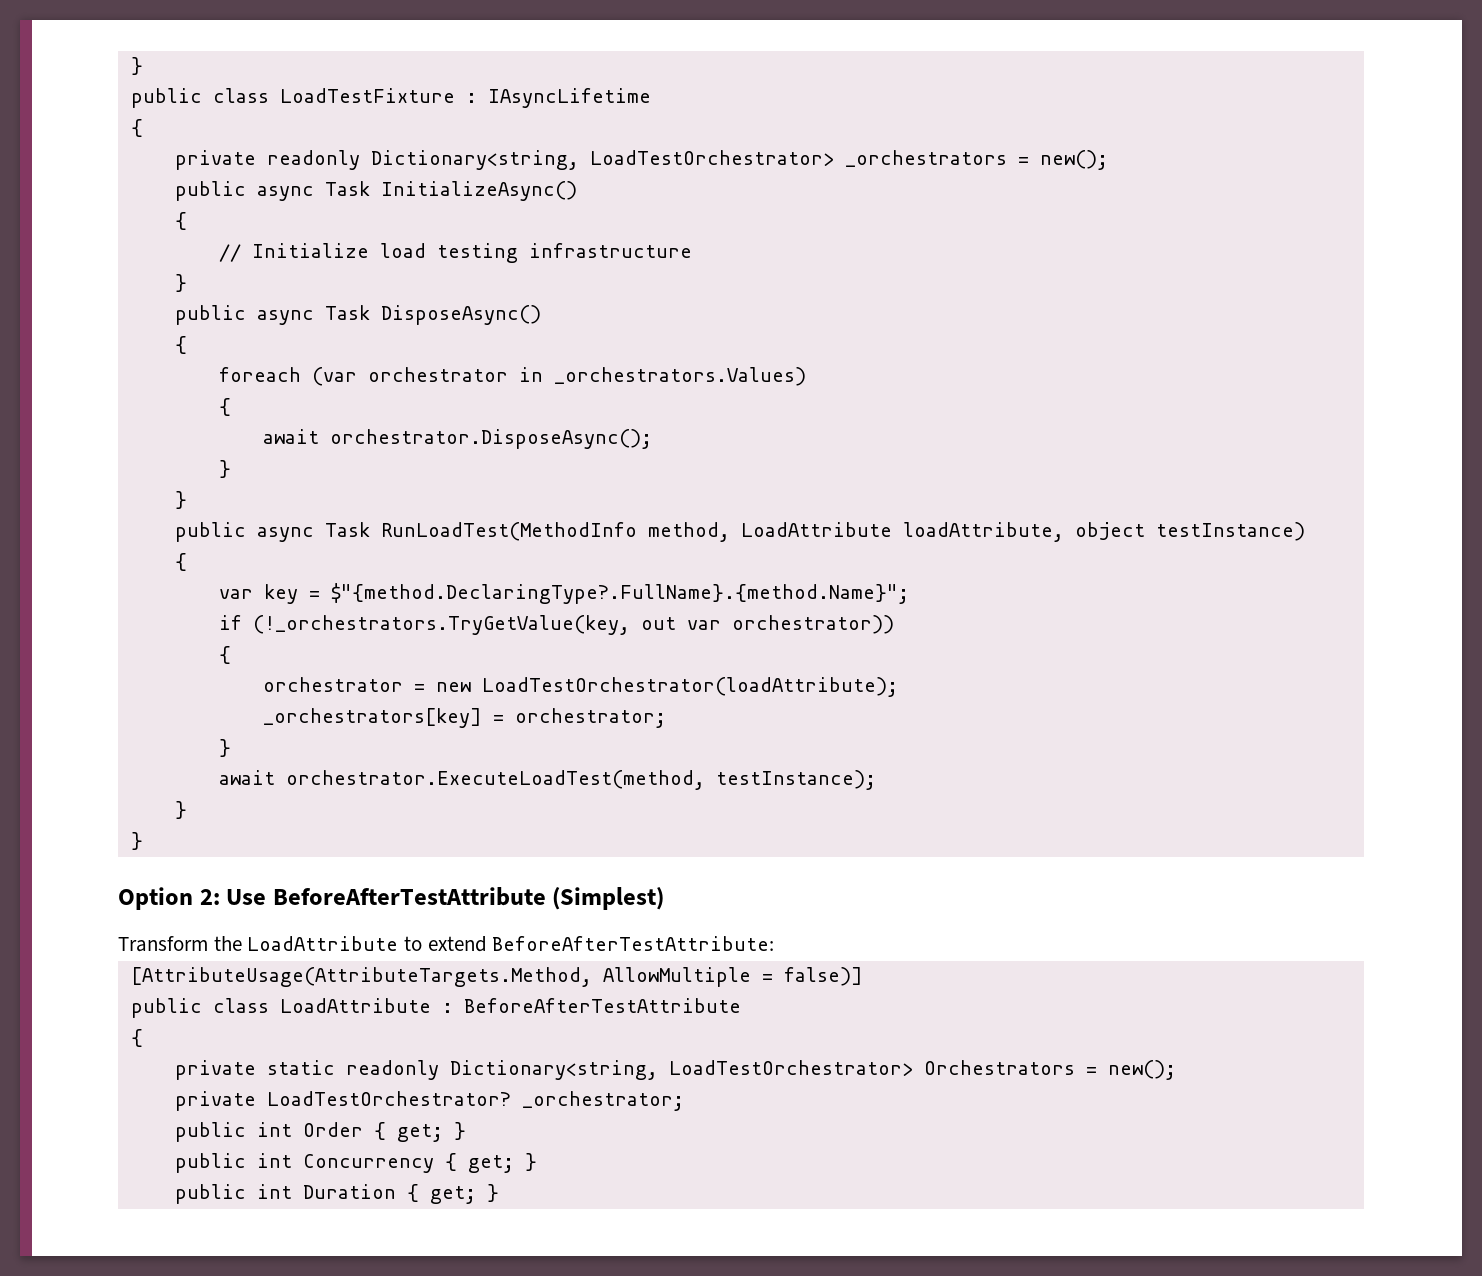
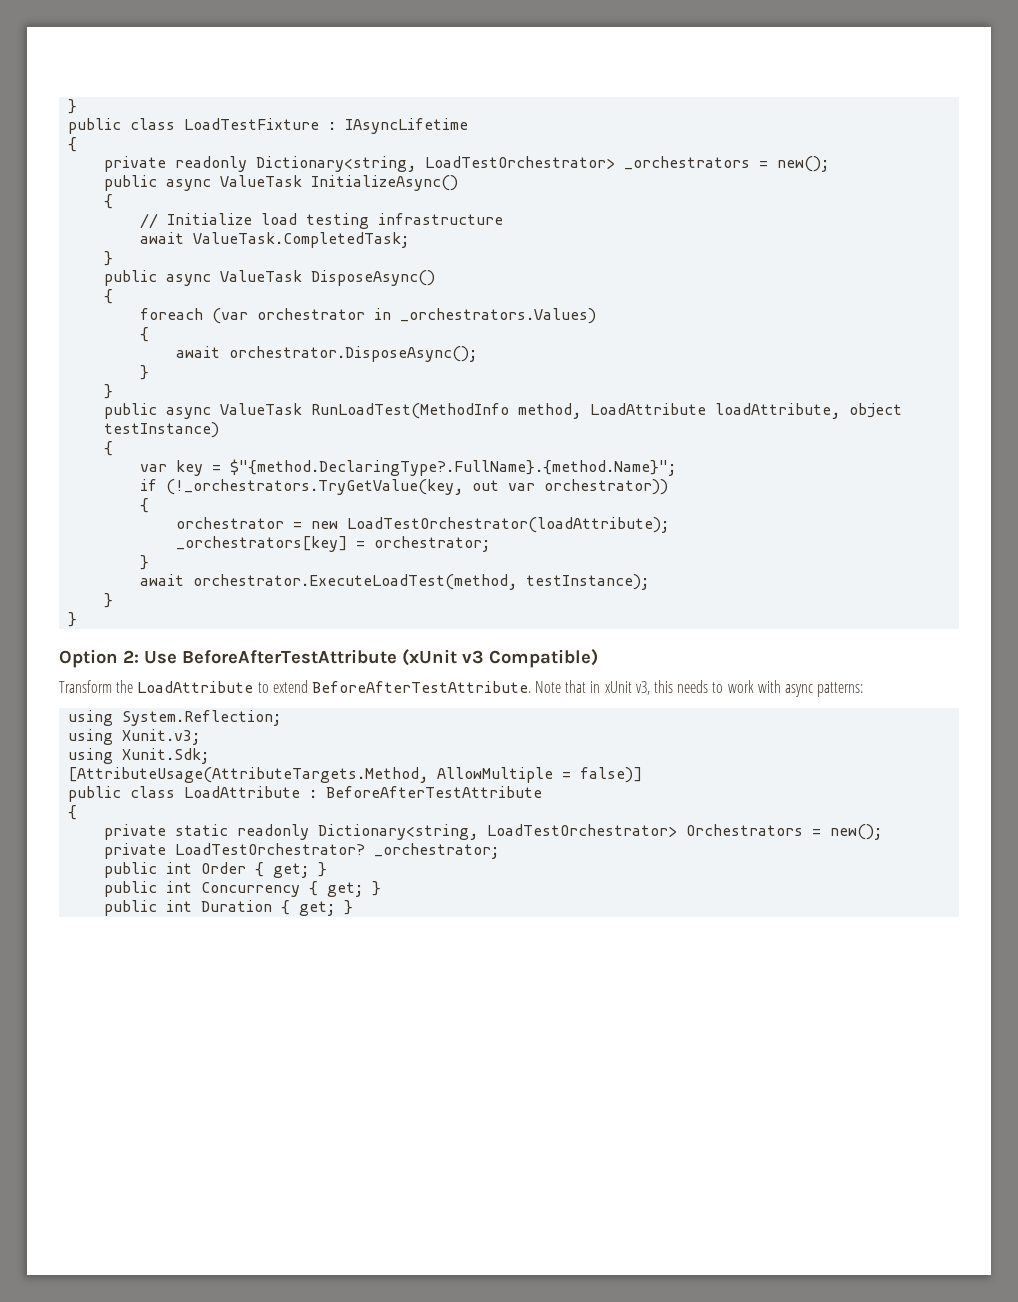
- public async Task InitializeAsync()
+ public async ValueTask InitializeAsync()
  // Initialize load testing infrastructure
+ await ValueTask.CompletedTask;
  }
- public async Task DisposeAsync()
+ public async ValueTask DisposeAsync()
- public async Task RunLoadTest(MethodInfo method, LoadAttribute loadAttribute, object testInstance)
+ public async ValueTask RunLoadTest(MethodInfo method, LoadAttribute loadAttribute, object testInstance)
- Option 2: Use BeforeAfterTestAttribute (Simplest)
+ Option 2: Use BeforeAfterTestAttribute (xUnit v3 Compatible)
- Transform the LoadAttribute to extend BeforeAfterTestAttribute:
+ Transform the LoadAttribute to extend BeforeAfterTestAttribute. Note that in xUnit v3, this needs to work with async patterns:
+ using System.Reflection;
+ using Xunit.v3;
+ using Xunit.Sdk;

